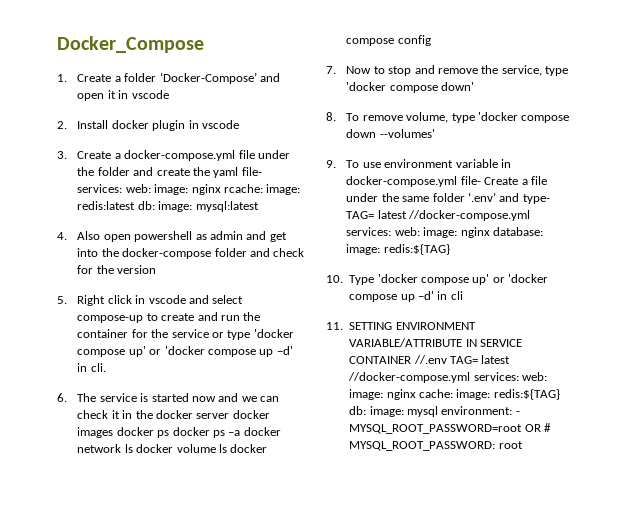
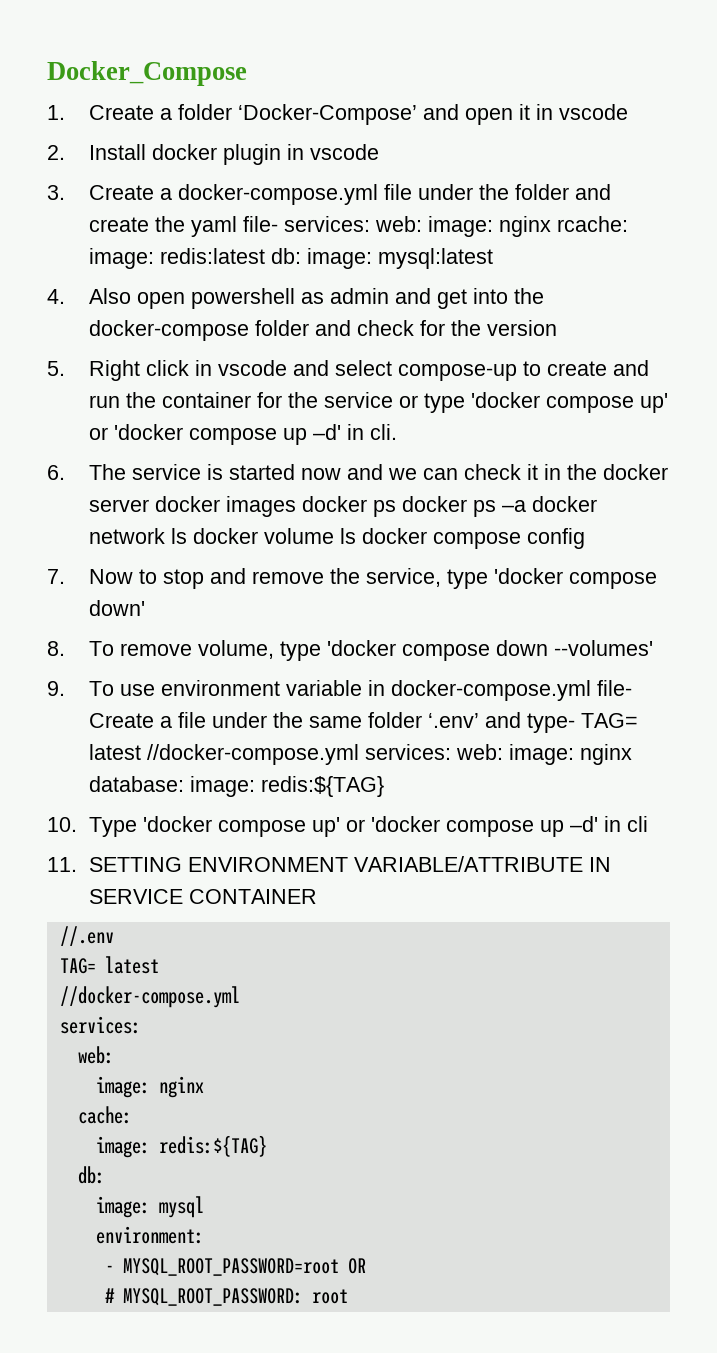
- 11. SETTING ENVIRONMENT VARIABLE/ATTRIBUTE IN SERVICE CONTAINER //.env TAG= latest //docker-compose.yml services: web: image: nginx cache: image: redis:${TAG} db: image: mysql environment: - MYSQL_ROOT_PASSWORD=root OR # MYSQL_ROOT_PASSWORD: root
+ 11. SETTING ENVIRONMENT VARIABLE/ATTRIBUTE IN SERVICE CONTAINER
+ //.env
+ TAG= latest
+ //docker-compose.yml
+ services:
+ web:
+ image: nginx
+ cache:
+ image: redis:${TAG}
+ db:
+ image: mysql
+ environment:
+ - MYSQL_ROOT_PASSWORD=root OR
+ # MYSQL_ROOT_PASSWORD: root

